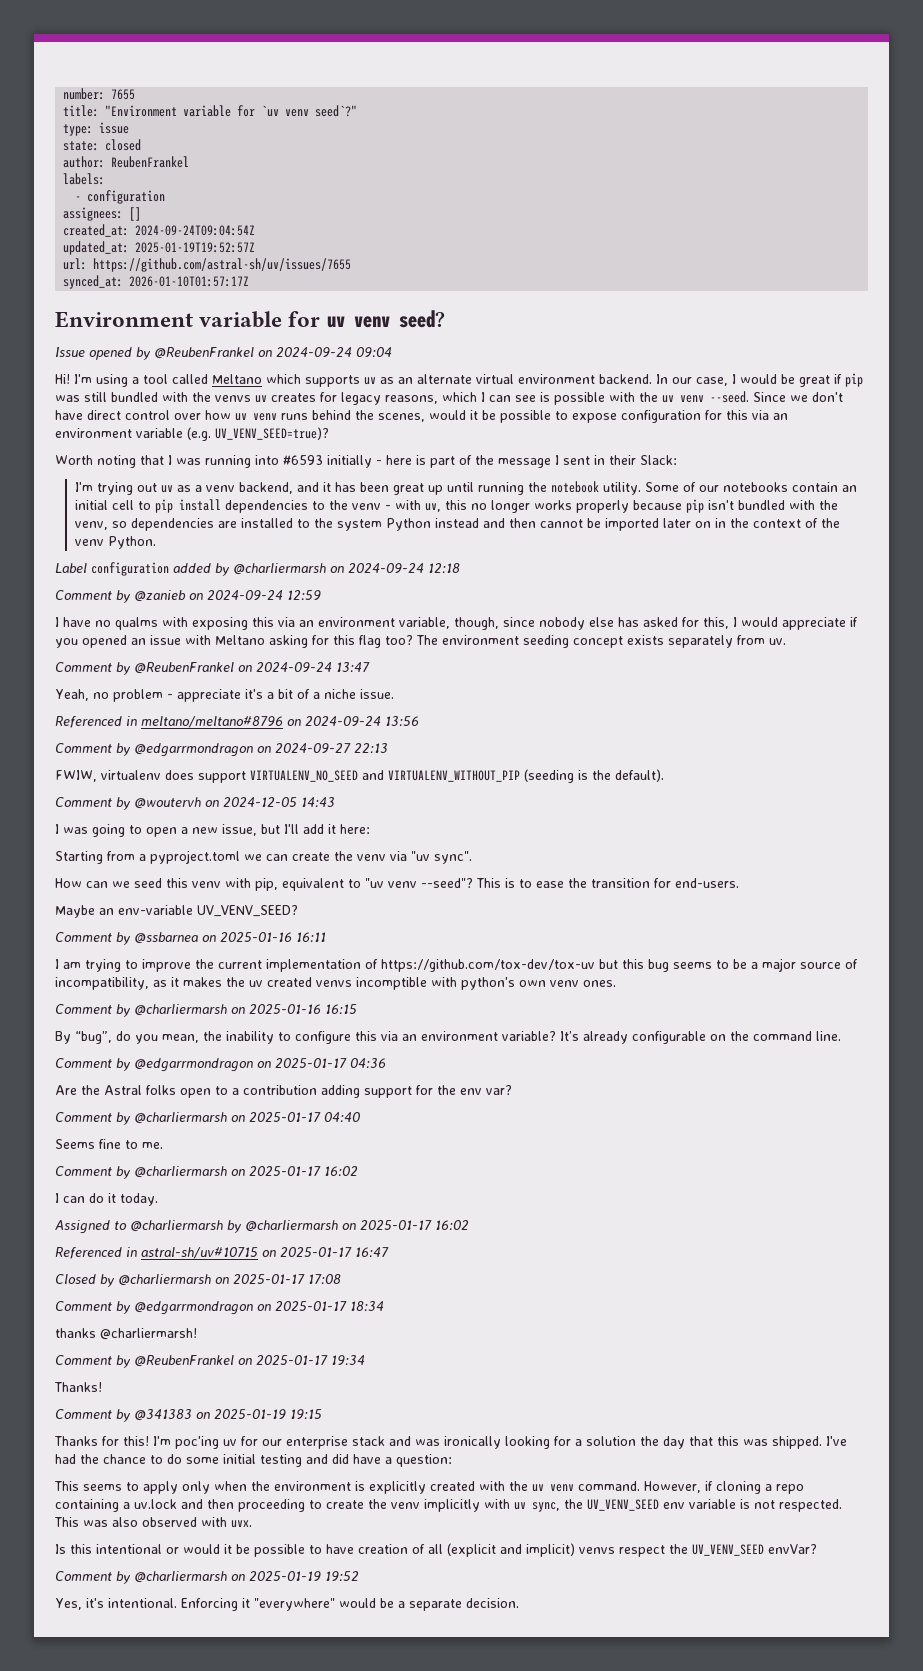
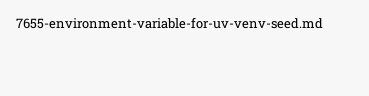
- number: 7655
- title: "Environment variable for `uv venv seed`?"
- type: issue
- state: closed
- author: ReubenFrankel
- labels:
- - configuration
- assignees: []
- created_at: 2024-09-24T09:04:54Z
- updated_at: 2025-01-19T19:52:57Z
- url: https://github.com/astral-sh/uv/issues/7655
- synced_at: 2026-01-10T01:57:17Z
- Environment variable for uv venv seed?
- Issue opened by @ReubenFrankel on 2024-09-24 09:04
- Hi! I'm using a tool called Meltano which supports uv as an alternate virtual environment backend. In our case, I would be great if pip was still bundled with the venvs uv creates for legacy reasons, which I can see is possible with the uv venv --seed. Since we don't have direct control over how uv venv runs behind the scenes, would it be possible to expose configuration for this via an environment variable (e.g. UV_VENV_SEED=true)?
- Worth noting that I was running into #6593 initially - here is part of the message I sent in their Slack:
- I'm trying out uv as a venv backend, and it has been great up until running the notebook utility. Some of our notebooks contain an initial cell to pip install dependencies to the venv - with uv, this no longer works properly because pip isn't bundled with the venv, so dependencies are installed to the system Python instead and then cannot be imported later on in the context of the venv Python.
- Label configuration added by @charliermarsh on 2024-09-24 12:18
- Comment by @zanieb on 2024-09-24 12:59
- I have no qualms with exposing this via an environment variable, though, since nobody else has asked for this, I would appreciate if you opened an issue with Meltano asking for this flag too? The environment seeding concept exists separately from uv.
- Comment by @ReubenFrankel on 2024-09-24 13:47
- Yeah, no problem - appreciate it's a bit of a niche issue.
- Referenced in meltano/meltano#8796 on 2024-09-24 13:56
- Comment by @edgarrmondragon on 2024-09-27 22:13
- FWIW, virtualenv does support VIRTUALENV_NO_SEED and VIRTUALENV_WITHOUT_PIP (seeding is the default).
- Comment by @woutervh on 2024-12-05 14:43
- I was going to open a new issue, but I'll add it here:
- Starting from a pyproject.toml we can create the venv via "uv sync".
- How can we seed this venv with pip, equivalent to "uv venv --seed"? This is to ease the transition for end-users.
- Maybe an env-variable UV_VENV_SEED?
- Comment by @ssbarnea on 2025-01-16 16:11
- I am trying to improve the current implementation of https://github.com/tox-dev/tox-uv but this bug seems to be a major source of incompatibility, as it makes the uv created venvs incomptible with python's own venv ones.
- Comment by @charliermarsh on 2025-01-16 16:15
- By “bug”, do you mean, the inability to configure this via an environment variable? It’s already configurable on the command line.
- Comment by @edgarrmondragon on 2025-01-17 04:36
- Are the Astral folks open to a contribution adding support for the env var?
- Comment by @charliermarsh on 2025-01-17 04:40
- Seems fine to me.
- Comment by @charliermarsh on 2025-01-17 16:02
- I can do it today.
- Assigned to @charliermarsh by @charliermarsh on 2025-01-17 16:02
- Referenced in astral-sh/uv#10715 on 2025-01-17 16:47
- Closed by @charliermarsh on 2025-01-17 17:08
- Comment by @edgarrmondragon on 2025-01-17 18:34
- thanks @charliermarsh!
- Comment by @ReubenFrankel on 2025-01-17 19:34
- Thanks!
- Comment by @341383 on 2025-01-19 19:15
- Thanks for this! I'm poc'ing uv for our enterprise stack and was ironically looking for a solution the day that this was shipped. I've had the chance to do some initial testing and did have a question:
- This seems to apply only when the environment is explicitly created with the uv venv command. However, if cloning a repo containing a uv.lock and then proceeding to create the venv implicitly with uv sync, the UV_VENV_SEED env variable is not respected. This was also observed with uvx.
- Is this intentional or would it be possible to have creation of all (explicit and implicit) venvs respect the UV_VENV_SEED envVar?
- Comment by @charliermarsh on 2025-01-19 19:52
- Yes, it's intentional. Enforcing it "everywhere" would be a separate decision.
+ 7655-environment-variable-for-uv-venv-seed.md

